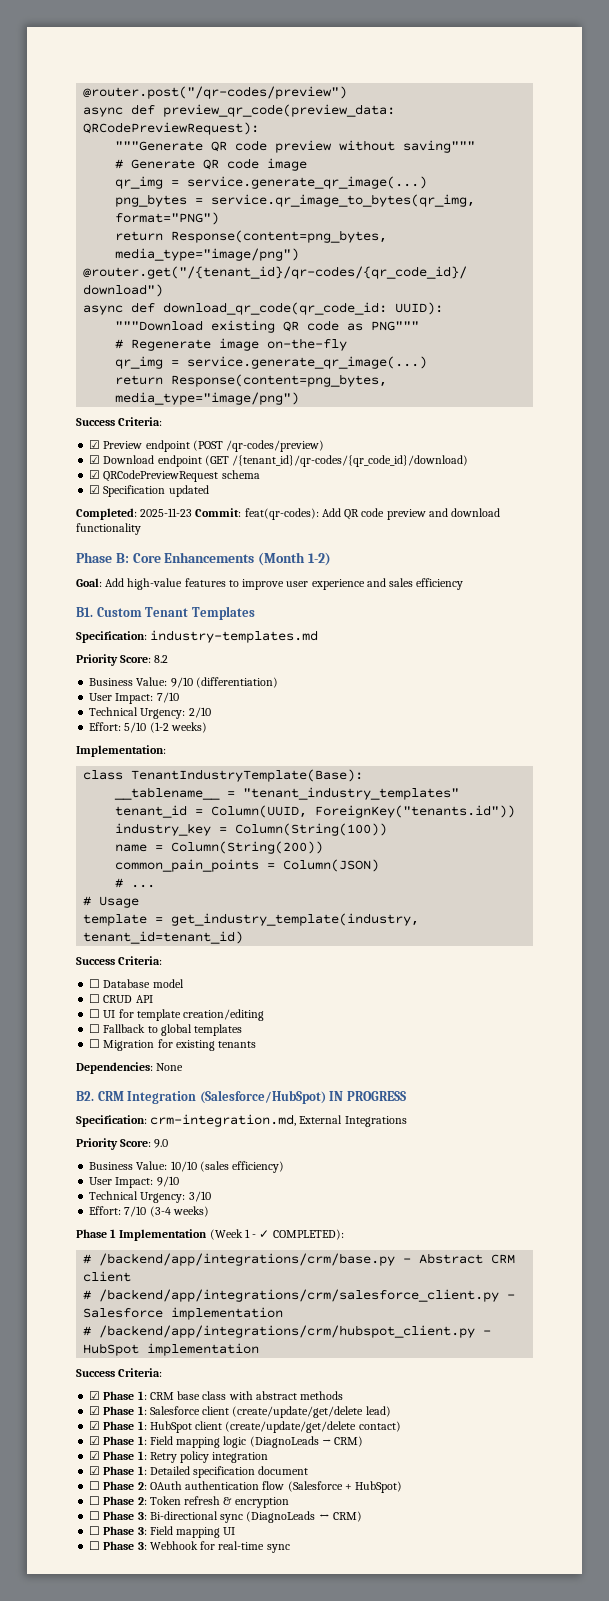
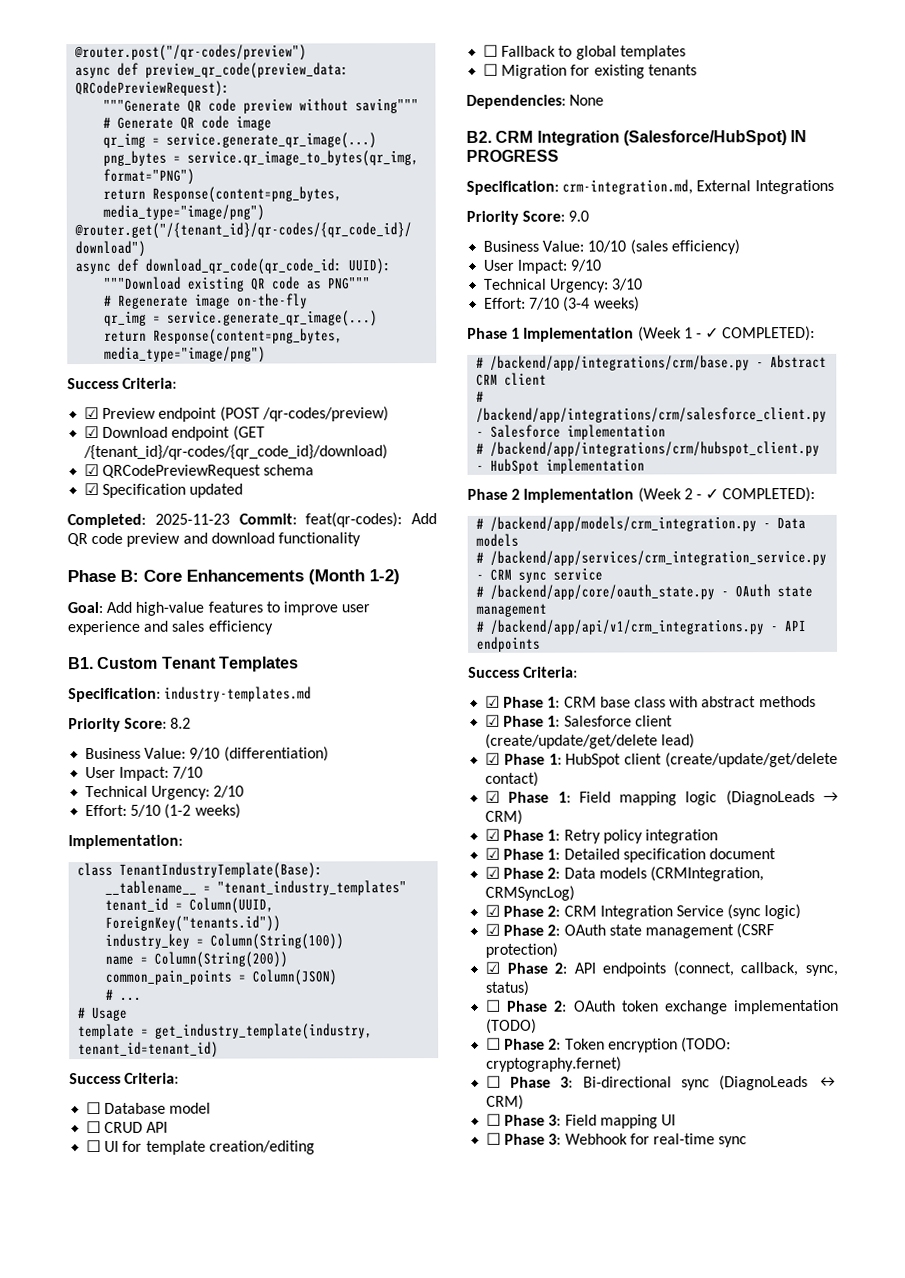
+ Phase 2 Implementation (Week 2 - ✓ COMPLETED):
+ # /backend/app/models/crm_integration.py - Data models
+ # /backend/app/services/crm_integration_service.py - CRM sync service
+ # /backend/app/core/oauth_state.py - OAuth state management
+ # /backend/app/api/v1/crm_integrations.py - API endpoints
+ ☑ Phase 2: Data models (CRMIntegration, CRMSyncLog)
+ ☑ Phase 2: CRM Integration Service (sync logic)
+ ☑ Phase 2: OAuth state management (CSRF protection)
+ ☑ Phase 2: API endpoints (connect, callback, sync, status)
- ☐ Phase 2: OAuth authentication flow (Salesforce + HubSpot)
+ ☐ Phase 2: OAuth token exchange implementation (TODO)
- ☐ Phase 2: Token refresh & encryption
+ ☐ Phase 2: Token encryption (TODO: cryptography.fernet)

